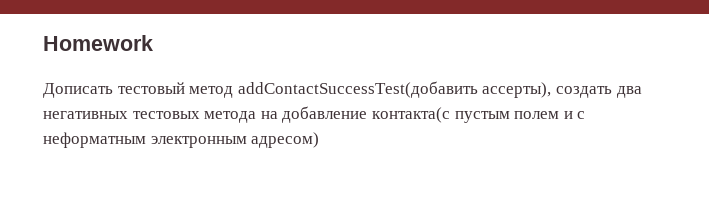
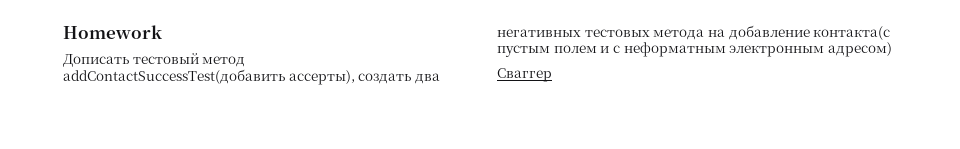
+ Сваггер

